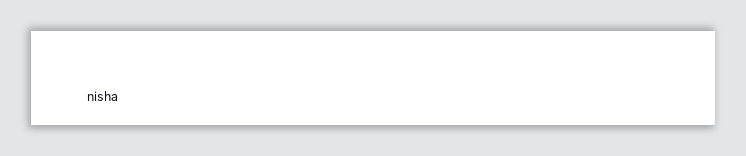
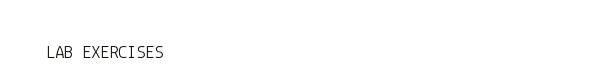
- nisha
+ LAB EXERCISES

